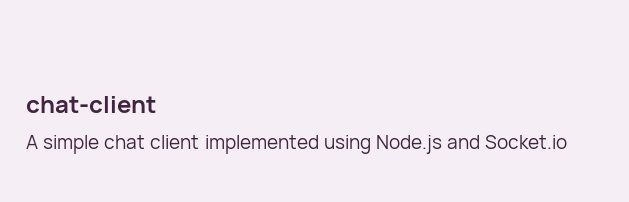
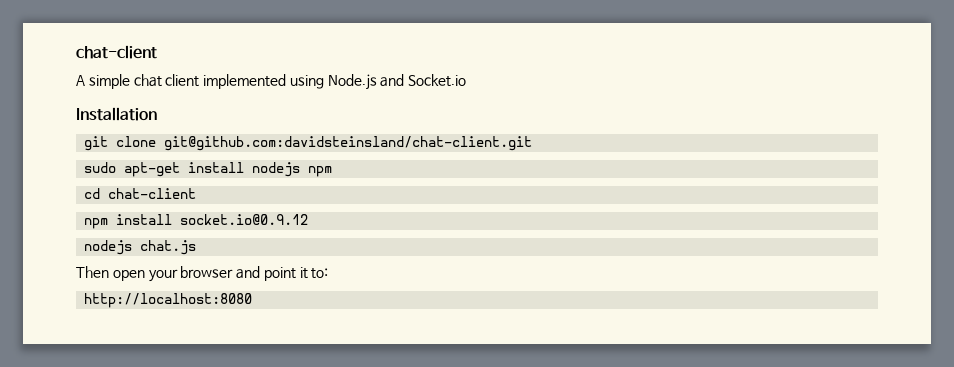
+ Installation
+ git clone git@github.com:davidsteinsland/chat-client.git
+ sudo apt-get install nodejs npm
+ cd chat-client
+ npm install socket.io@0.9.12
+ nodejs chat.js
+ Then open your browser and point it to:
+ http://localhost:8080

